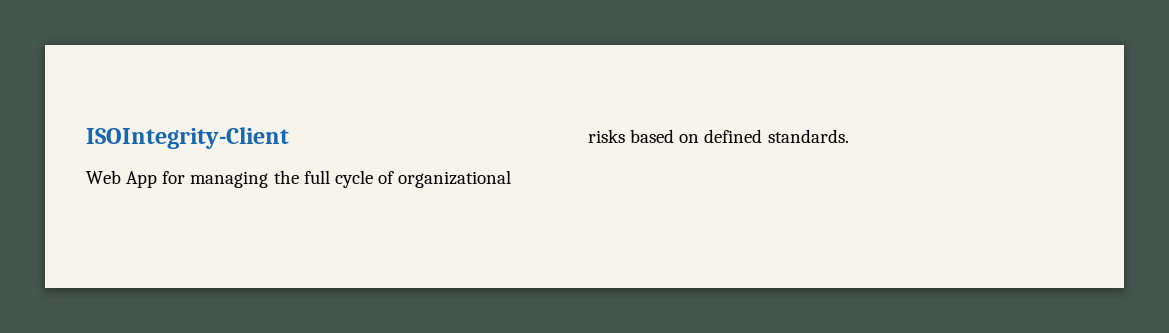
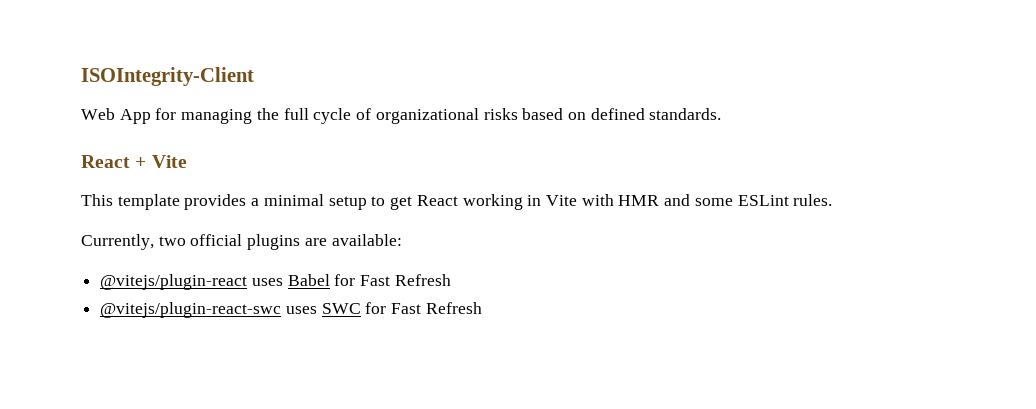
+ React + Vite
+ This template provides a minimal setup to get React working in Vite with HMR and some ESLint rules.
+ Currently, two official plugins are available:
+ @vitejs/plugin-react uses Babel for Fast Refresh
+ @vitejs/plugin-react-swc uses SWC for Fast Refresh

